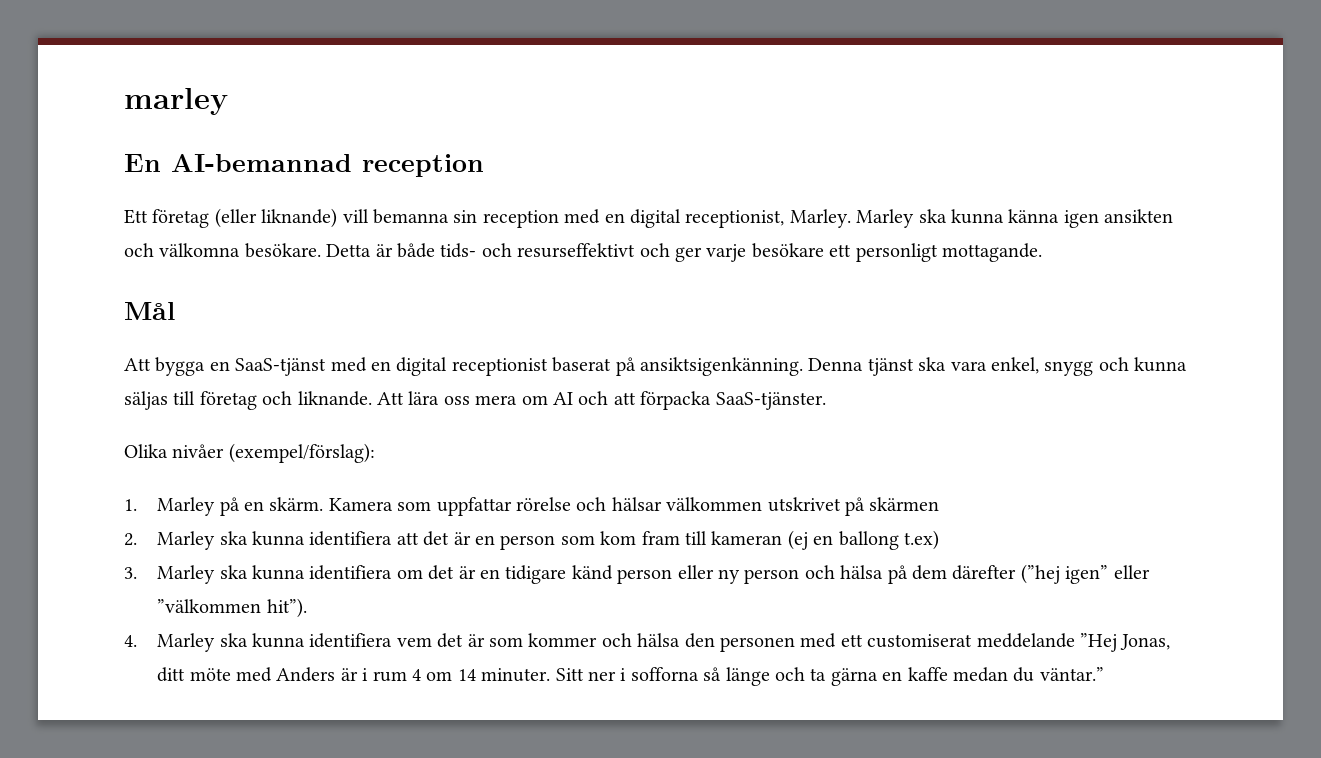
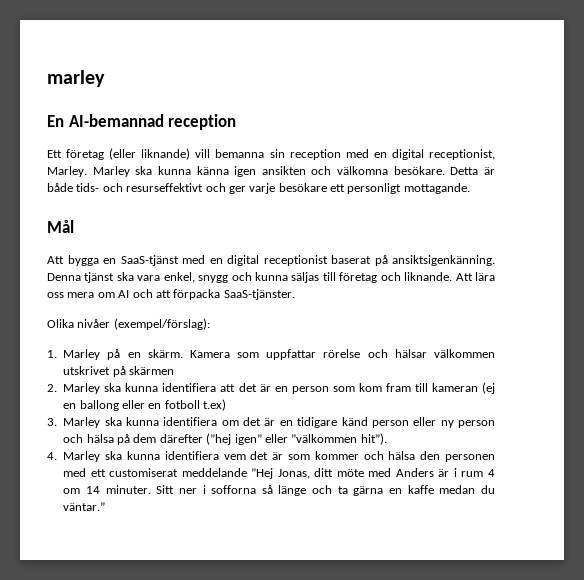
- 2. Marley ska kunna identifiera att det är en person som kom fram till kameran (ej en ballong t.ex)
+ 2. Marley ska kunna identifiera att det är en person som kom fram till kameran (ej en ballong eller en fotboll t.ex)

